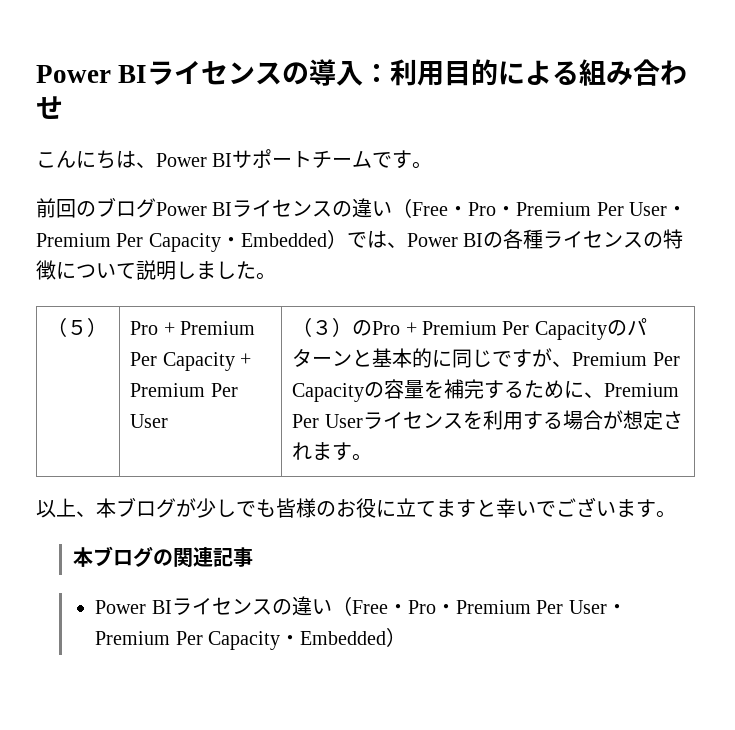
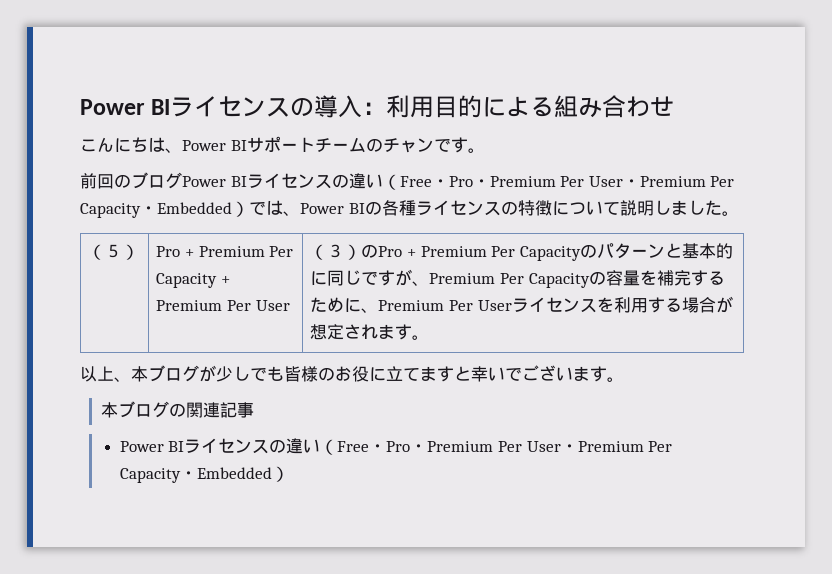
- こんにちは、Power BIサポートチームです。
+ こんにちは、Power BIサポートチームのチャンです。

